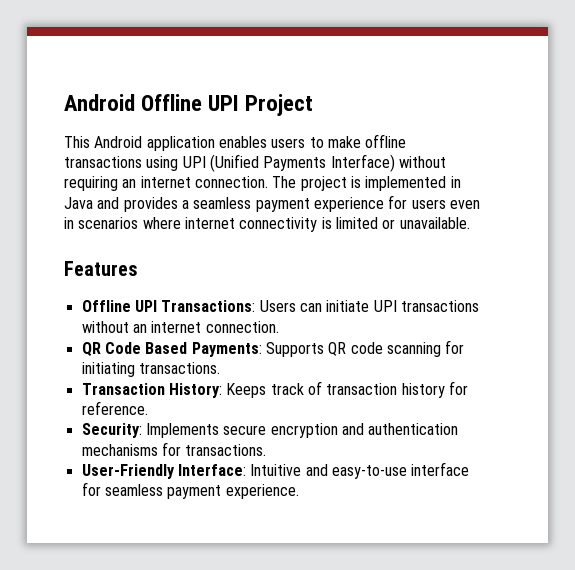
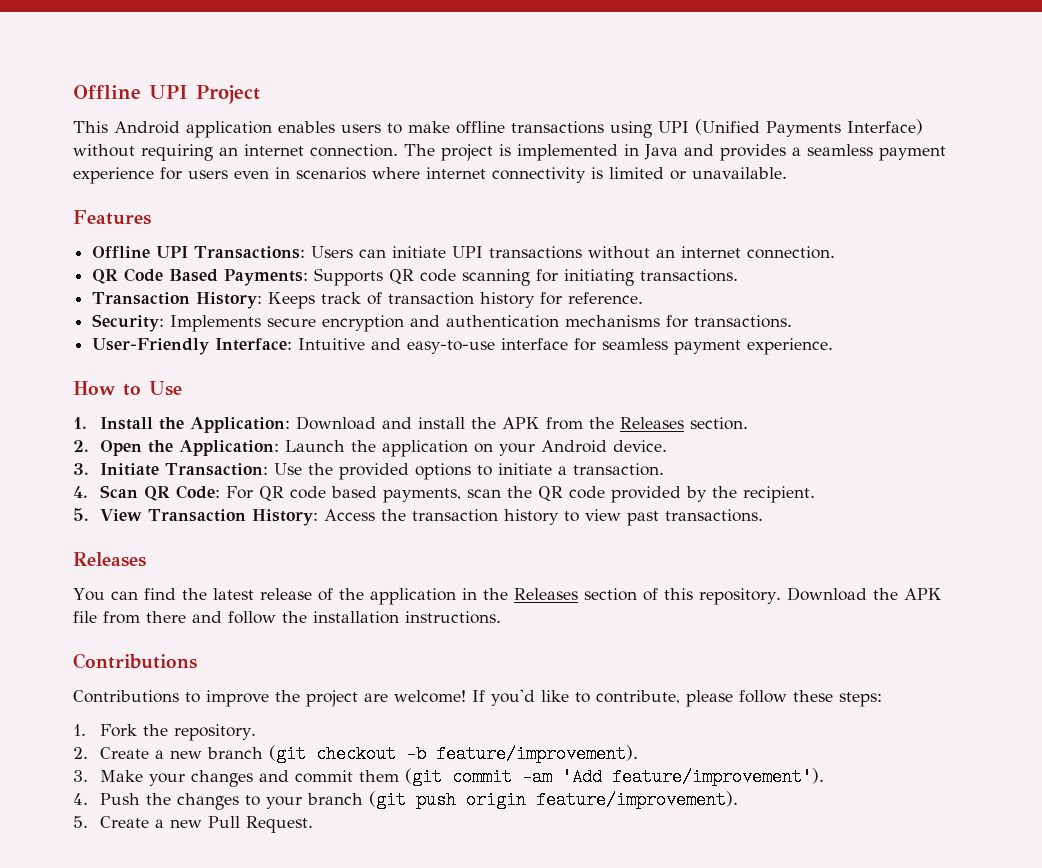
- Android Offline UPI Project
+ Offline UPI Project
+ How to Use
+ 1. Install the Application: Download and install the APK from the Releases section.
+ 2. Open the Application: Launch the application on your Android device.
+ 3. Initiate Transaction: Use the provided options to initiate a transaction.
+ 4. Scan QR Code: For QR code based payments, scan the QR code provided by the recipient.
+ 5. View Transaction History: Access the transaction history to view past transactions.
+ Releases
+ You can find the latest release of the application in the Releases section of this repository. Download the APK file from there and follow the installation instructions.
+ Contributions
+ Contributions to improve the project are welcome! If you'd like to contribute, please follow these steps:
+ 1. Fork the repository.
+ 2. Create a new branch (git checkout -b feature/improvement).
+ 3. Make your changes and commit them (git commit -am 'Add feature/improvement').
+ 4. Push the changes to your branch (git push origin feature/improvement).
+ 5. Create a new Pull Request.

